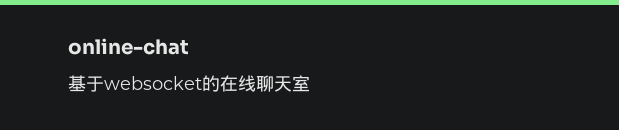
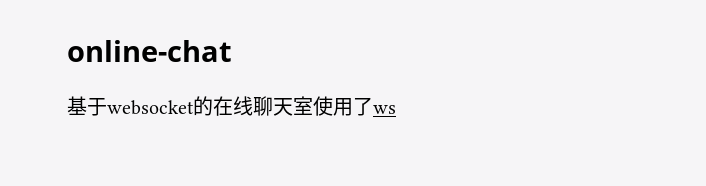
- 基于websocket的在线聊天室
+ 基于websocket的在线聊天室使用了ws

